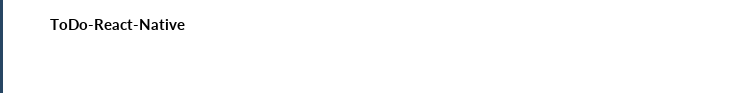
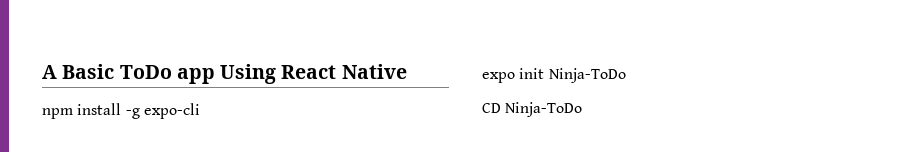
- ToDo-React-Native
+ A Basic ToDo app Using React Native
+ npm install -g expo-cli
+ expo init Ninja-ToDo
+ CD Ninja-ToDo

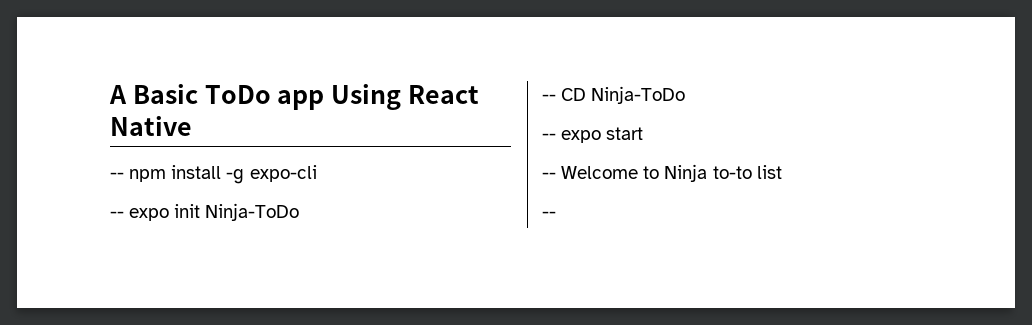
- npm install -g expo-cli
+ -- npm install -g expo-cli
- expo init Ninja-ToDo
+ -- expo init Ninja-ToDo
- CD Ninja-ToDo
+ -- CD Ninja-ToDo
+ -- expo start
+ -- Welcome to Ninja to-to list
+ --

